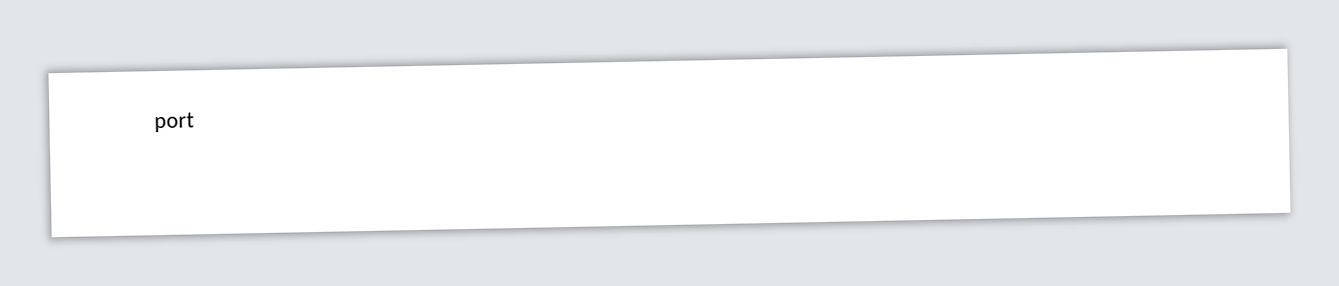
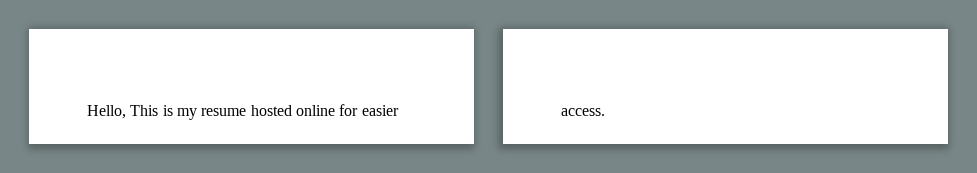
- port
+ Hello, This is my resume hosted online for easier access.

